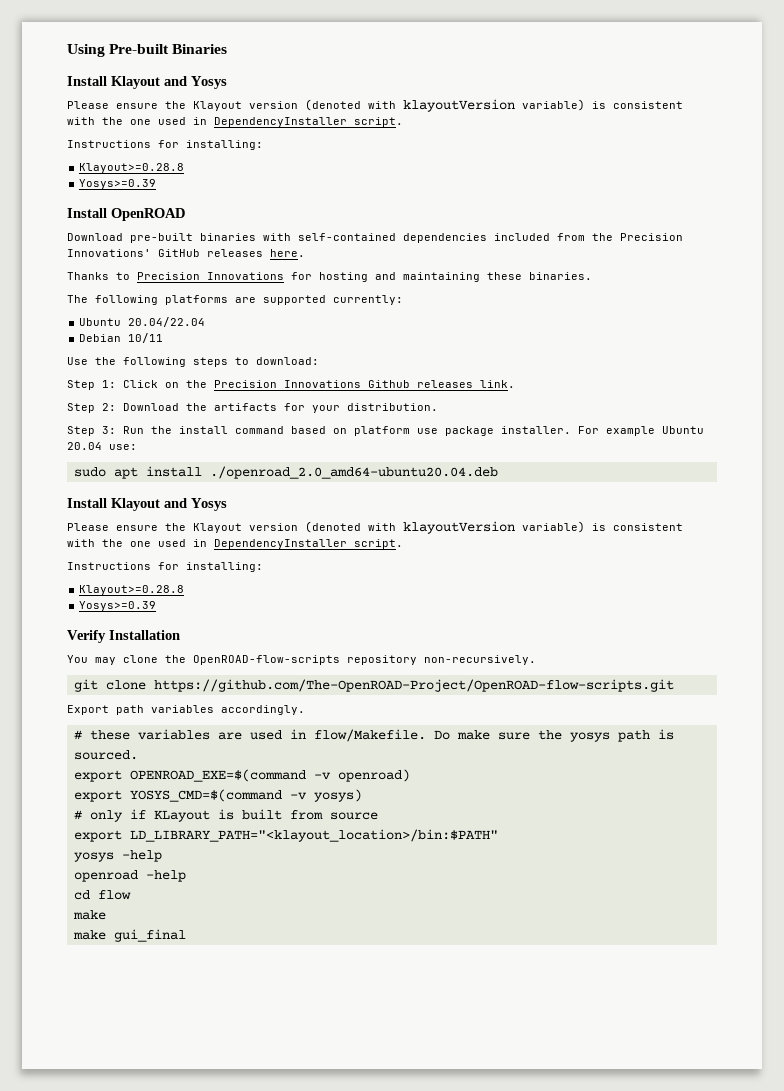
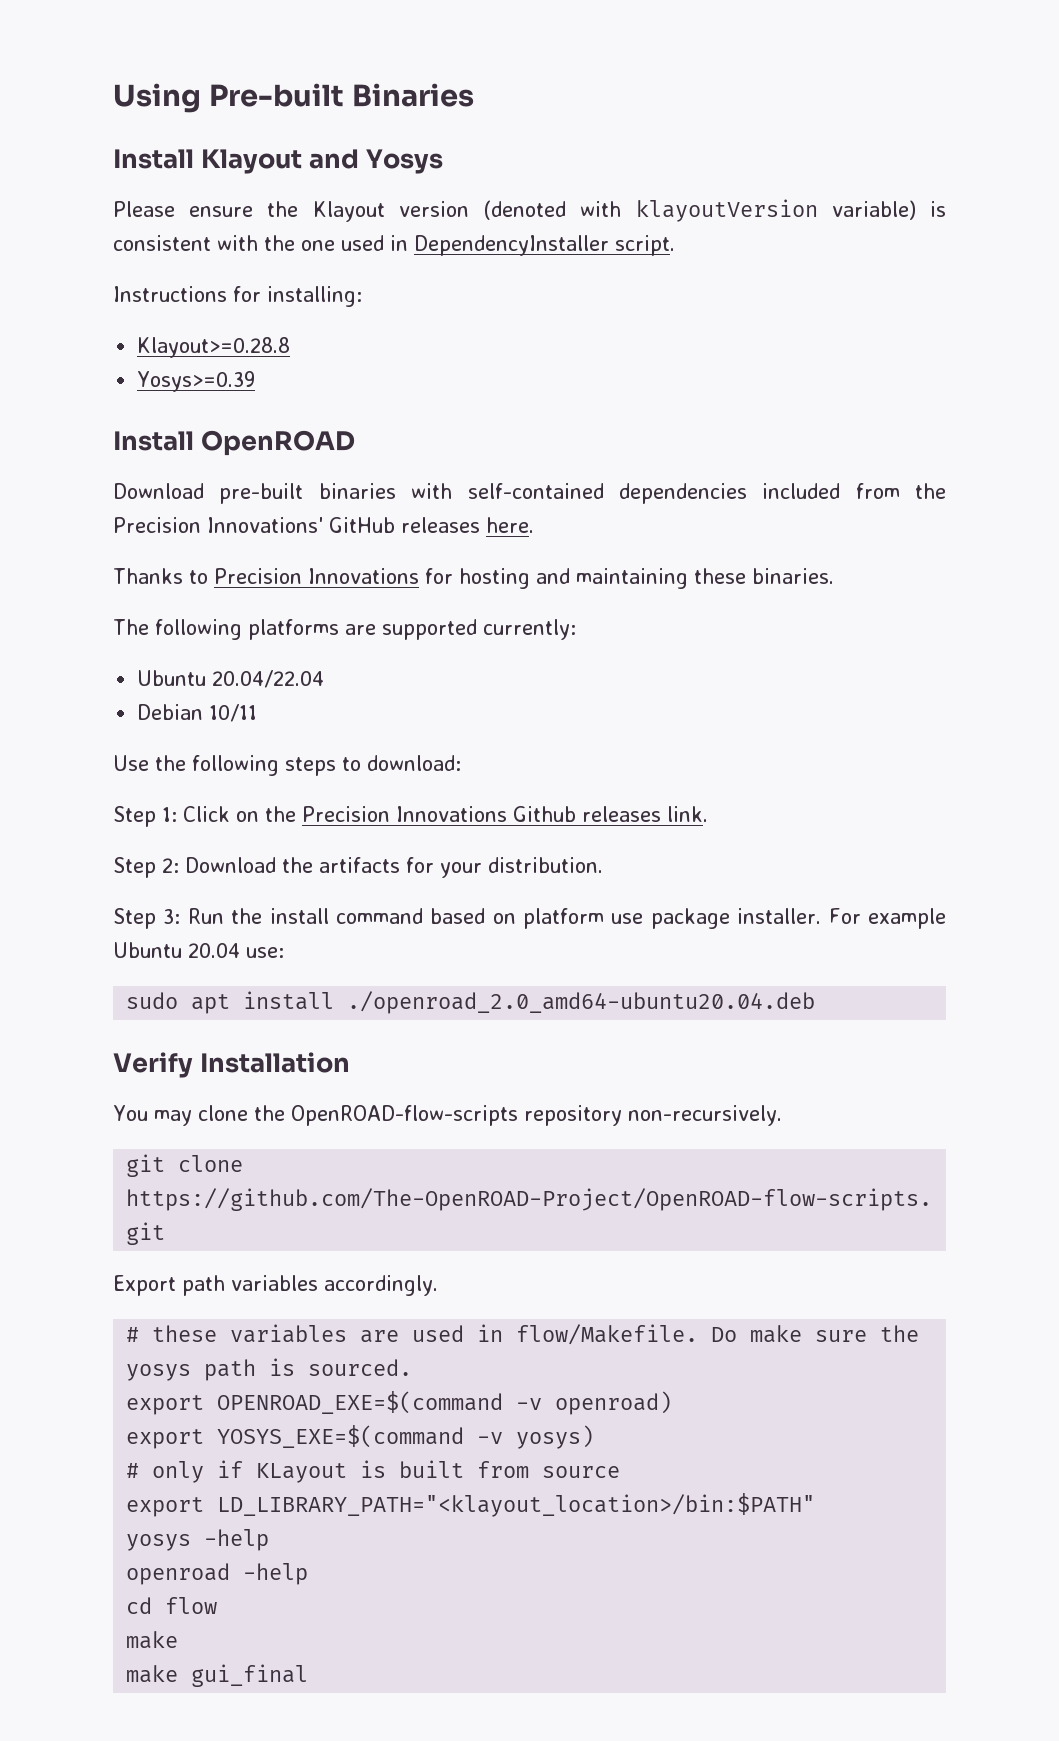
  sudo apt install ./openroad_2.0_amd64-ubuntu20.04.deb
- Install Klayout and Yosys
- Please ensure the Klayout version (denoted with klayoutVersion variable) is consistent with the one used in DependencyInstaller script.
- Instructions for installing:
- Klayout>=0.28.8
- Yosys>=0.39
- export YOSYS_CMD=$(command -v yosys)
+ export YOSYS_EXE=$(command -v yosys)

